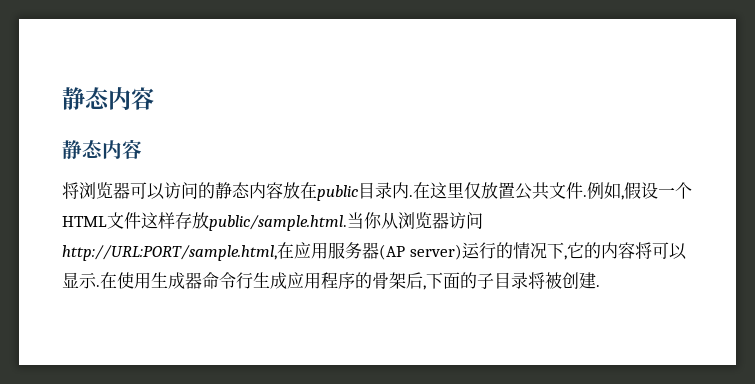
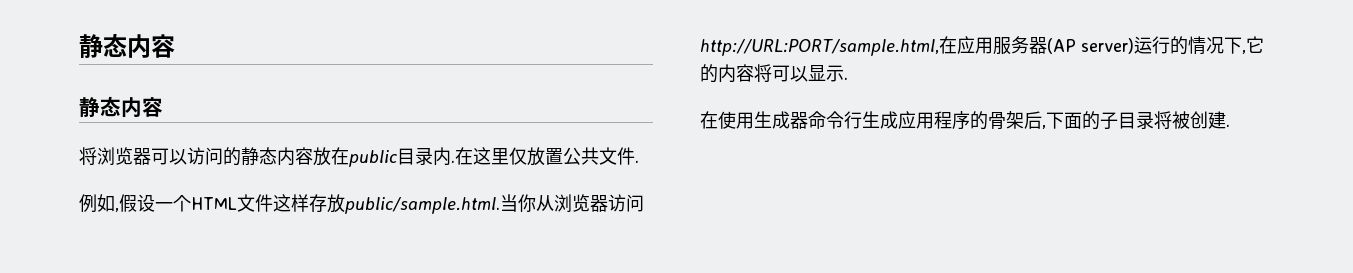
- 在这里仅放置公共文件.例如,假设一个HTML文件这样存放public/sample.html.当你从浏览器访问http://URL:PORT/sample.html,在应用服务器(AP server)运行的情况下,它的内容将可以显示.在使用生成器命令行生成应用程序的骨架后,下面的子目录将被创建.
+ 在这里仅放置公共文件.
+ 例如,假设一个HTML文件这样存放public/sample.html.当你从浏览器访问http://URL:PORT/sample.html,在应用服务器(AP server)运行的情况下,它的内容将可以显示.
+ 在使用生成器命令行生成应用程序的骨架后,下面的子目录将被创建.

